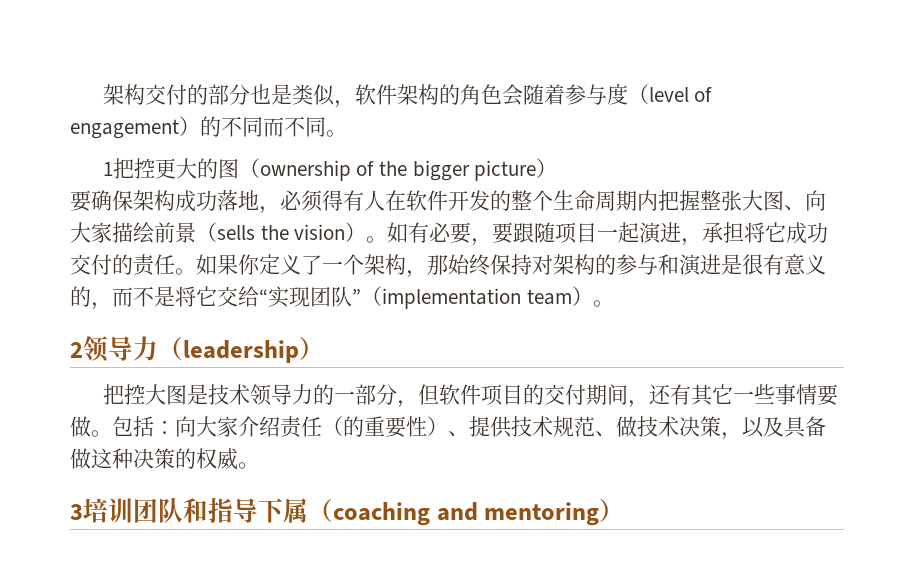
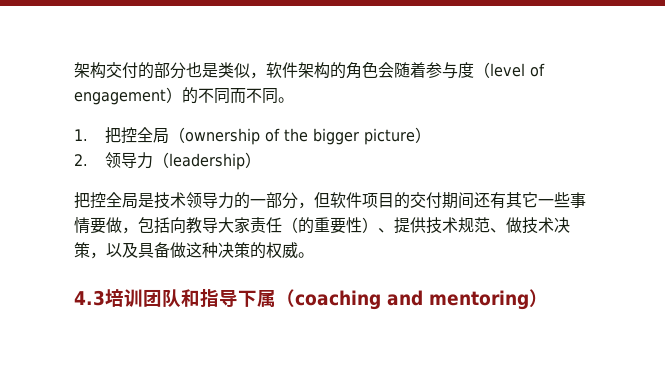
- 1把控更大的图（ownership of the bigger picture）
+ 1.把控全局（ownership of the bigger picture）
- 要确保架构成功落地，必须得有人在软件开发的整个生命周期内把握整张大图、向大家描绘前景（sells the vision）。如有必要，要跟随项目一起演进，承担将它成功交付的责任。如果你定义了一个架构，那始终保持对架构的参与和演进是很有意义的，而不是将它交给“实现团队”（implementation team）。
- 2领导力（leadership）
+ 2.领导力（leadership）
- 把控大图是技术领导力的一部分，但软件项目的交付期间，还有其它一些事情要做。包括：向大家介绍责任（的重要性）、提供技术规范、做技术决策，以及具备做这种决策的权威。
+ 把控全局是技术领导力的一部分，但软件项目的交付期间还有其它一些事情要做，包括向教导大家责任（的重要性）、提供技术规范、做技术决策，以及具备做这种决策的权威。
- 3培训团队和指导下属（coaching and mentoring）
+ 4.3培训团队和指导下属（coaching and mentoring）

